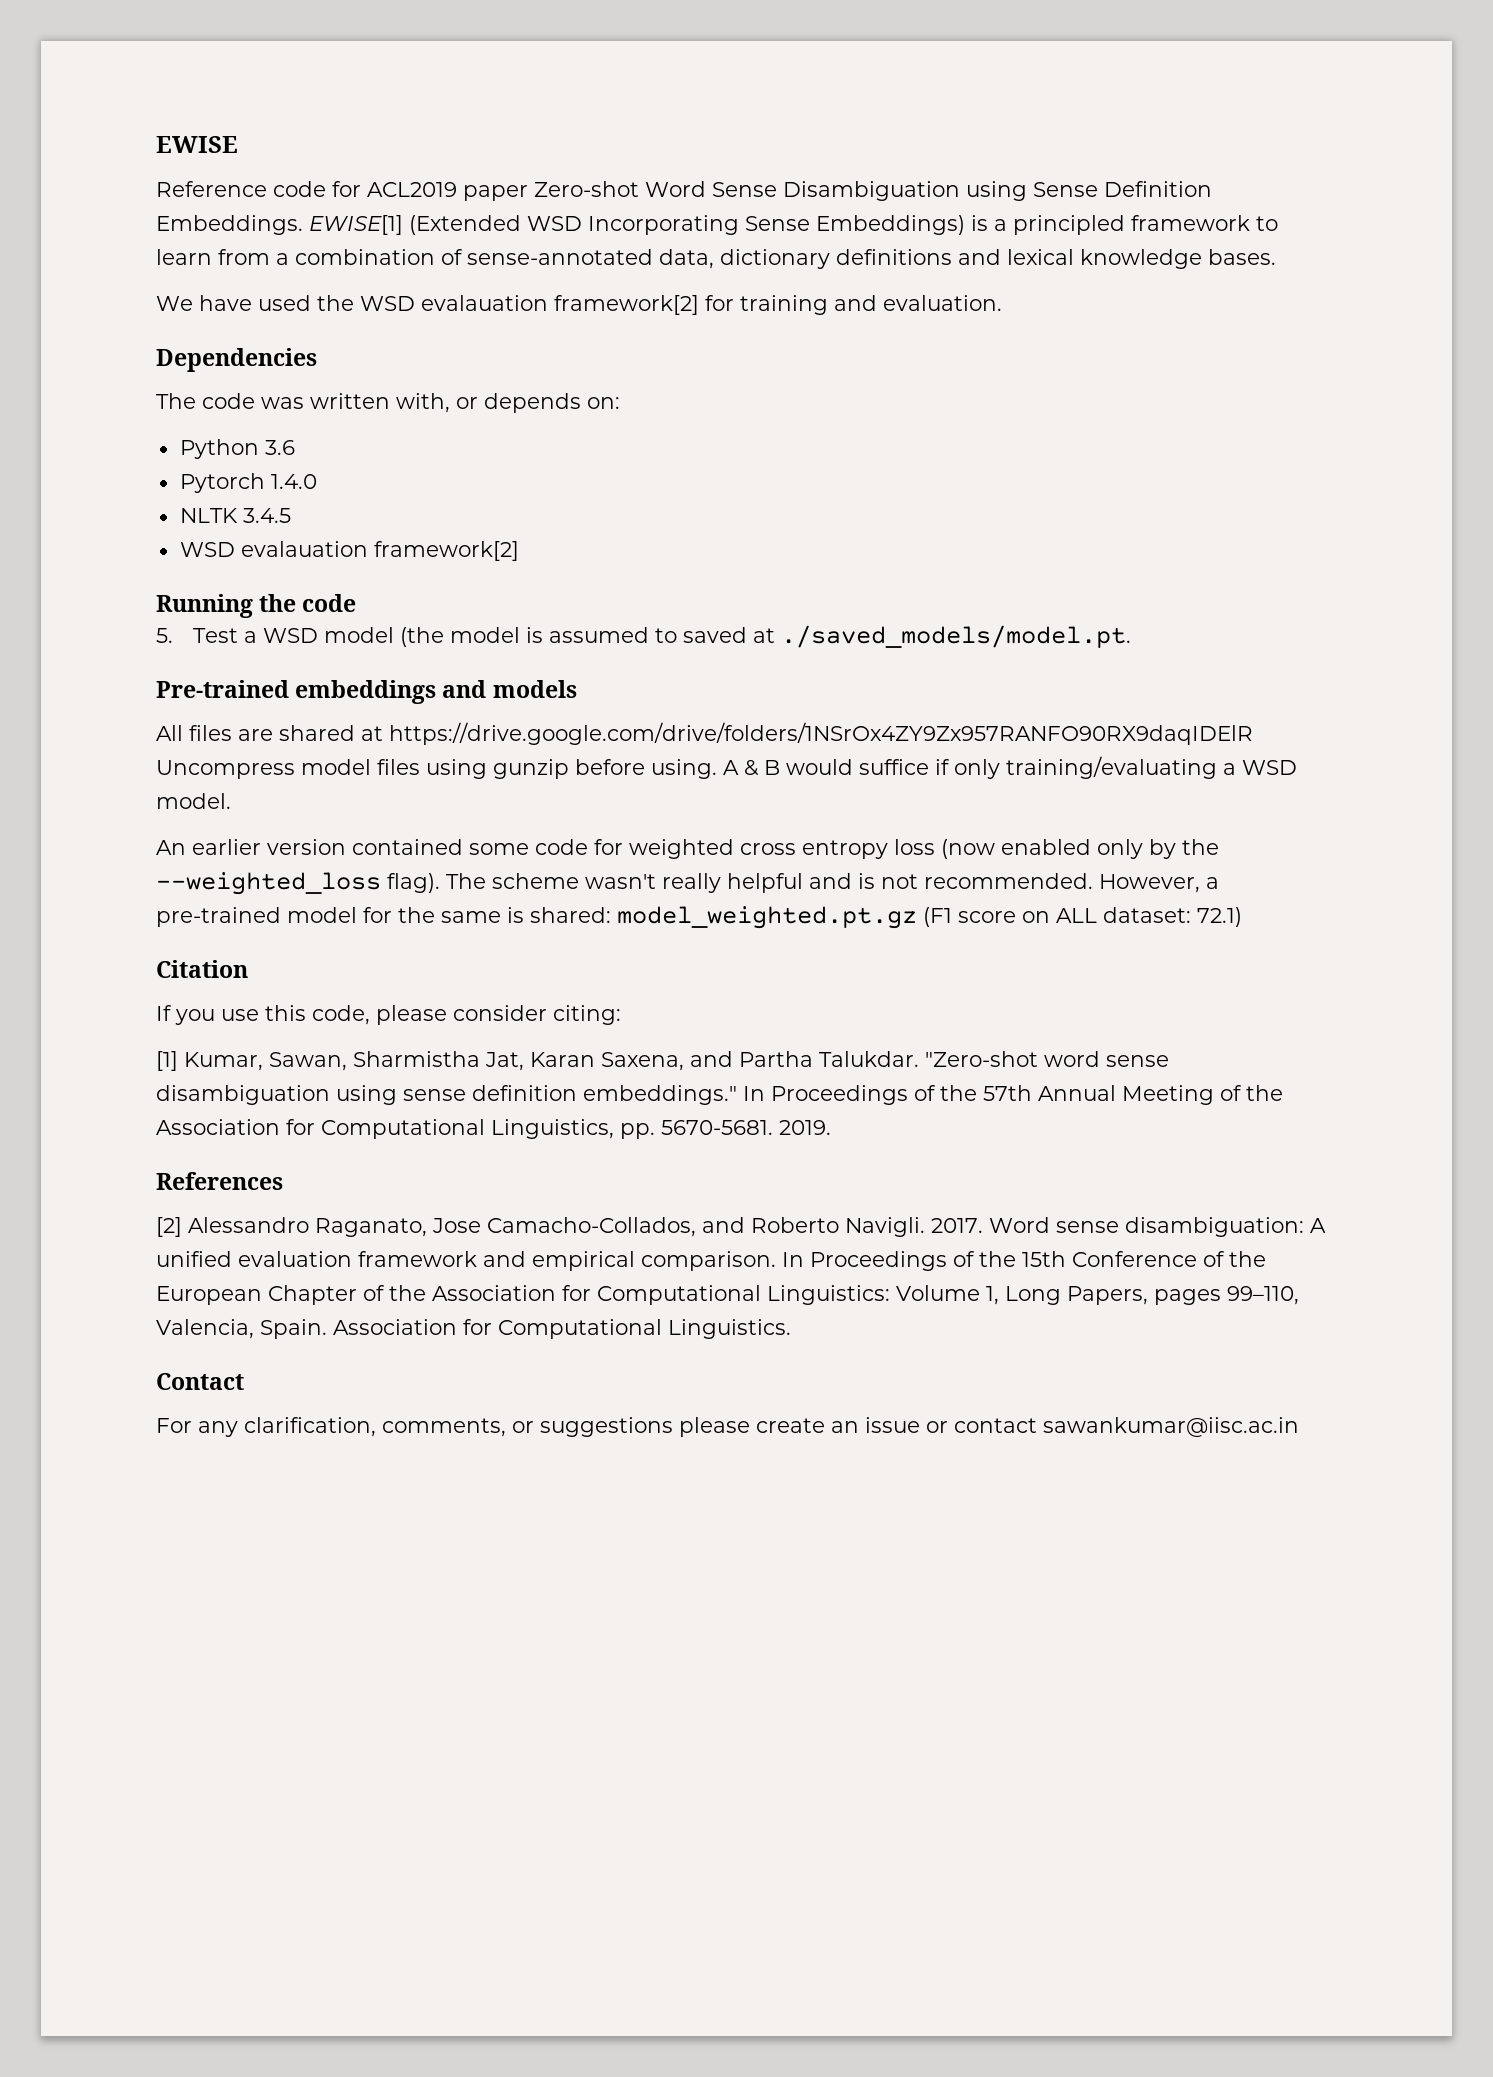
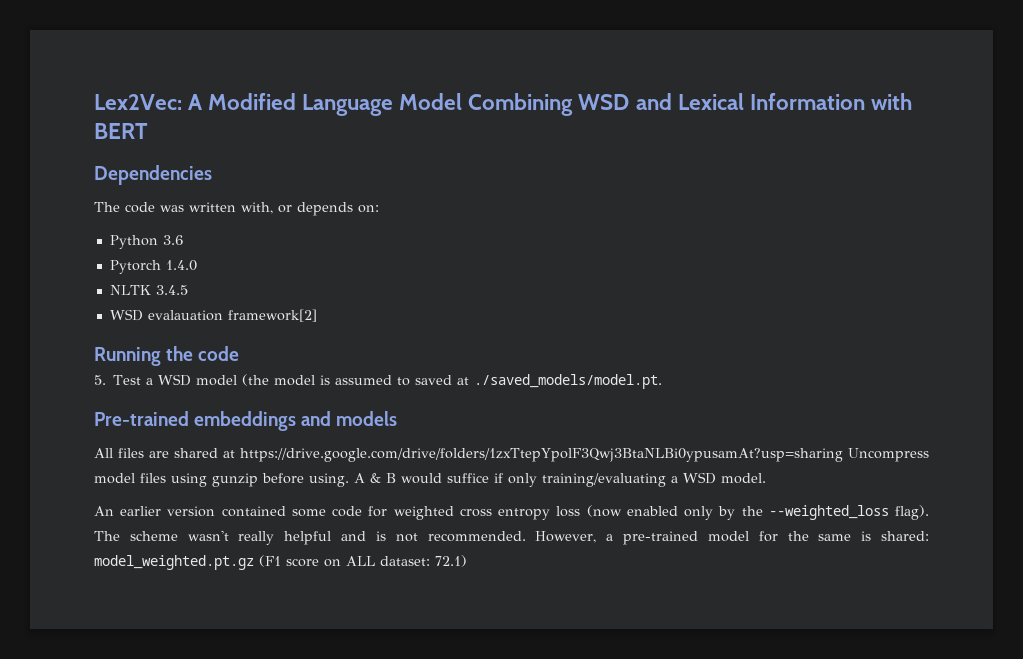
- EWISE
- Reference code for ACL2019 paper Zero-shot Word Sense Disambiguation using Sense Definition Embeddings. EWISE[1] (Extended WSD Incorporating Sense Embeddings) is a principled framework to learn from a combination of sense-annotated data, dictionary definitions and lexical knowledge bases.
- We have used the WSD evalauation framework[2] for training and evaluation.
+ Lex2Vec: A Modified Language Model Combining WSD and Lexical Information with BERT
- All files are shared at https://drive.google.com/drive/folders/1NSrOx4ZY9Zx957RANFO90RX9daqIDElR Uncompress model files using gunzip before using.
+ All files are shared at https://drive.google.com/drive/folders/1zxTtepYpolF3Qwj3BtaNLBi0ypusamAt?usp=sharing Uncompress model files using gunzip before using.
- Citation
- If you use this code, please consider citing:
- [1] Kumar, Sawan, Sharmistha Jat, Karan Saxena, and Partha Talukdar. "Zero-shot word sense disambiguation using sense definition embeddings." In Proceedings of the 57th Annual Meeting of the Association for Computational Linguistics, pp. 5670-5681. 2019.
- References
- [2] Alessandro Raganato, Jose Camacho-Collados, and Roberto Navigli. 2017. Word sense disambiguation: A unified evaluation framework and empirical comparison. In Proceedings of the 15th Conference of the European Chapter of the Association for Computational Linguistics: Volume 1, Long Papers, pages 99–110, Valencia, Spain. Association for Computational Linguistics.
- Contact
- For any clarification, comments, or suggestions please create an issue or contact sawankumar@iisc.ac.in

